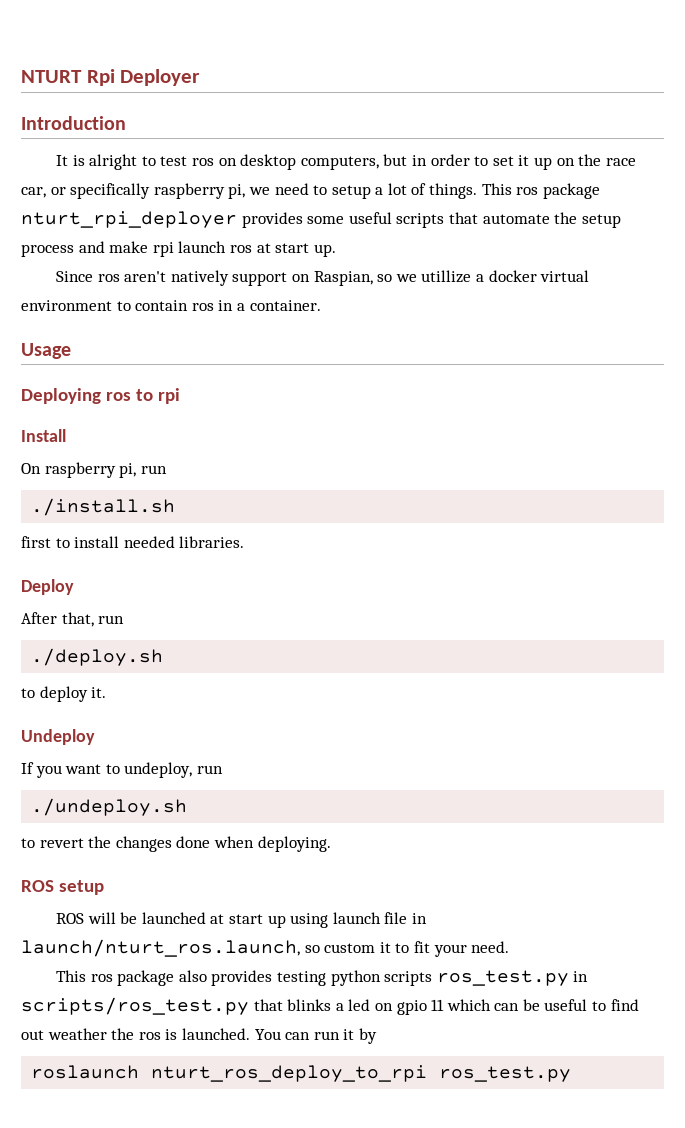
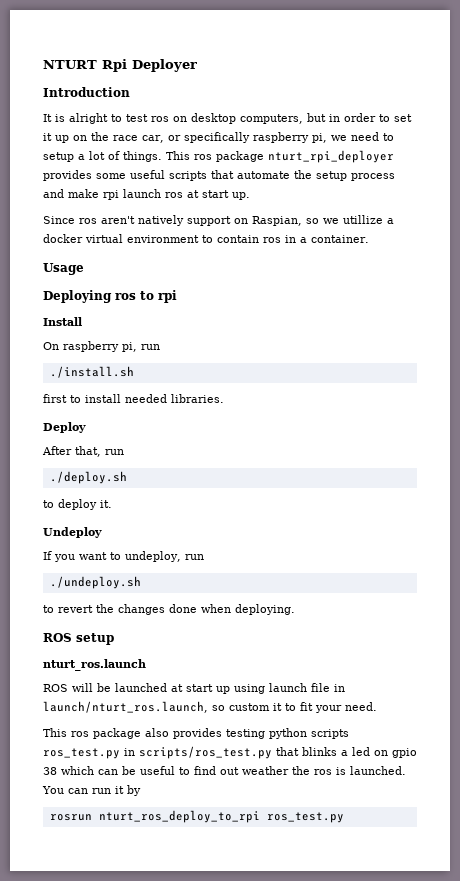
+ nturt_ros.launch
- This ros package also provides testing python scripts ros_test.py in scripts/ros_test.py that blinks a led on gpio 11 which can be useful to find out weather the ros is launched.
+ This ros package also provides testing python scripts ros_test.py in scripts/ros_test.py that blinks a led on gpio 38 which can be useful to find out weather the ros is launched.
- roslaunch nturt_ros_deploy_to_rpi ros_test.py
+ rosrun nturt_ros_deploy_to_rpi ros_test.py

